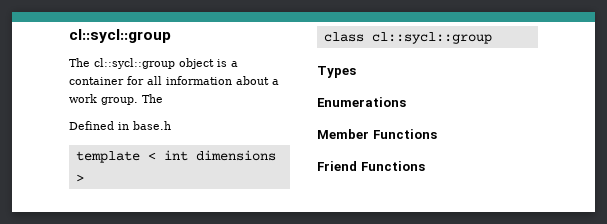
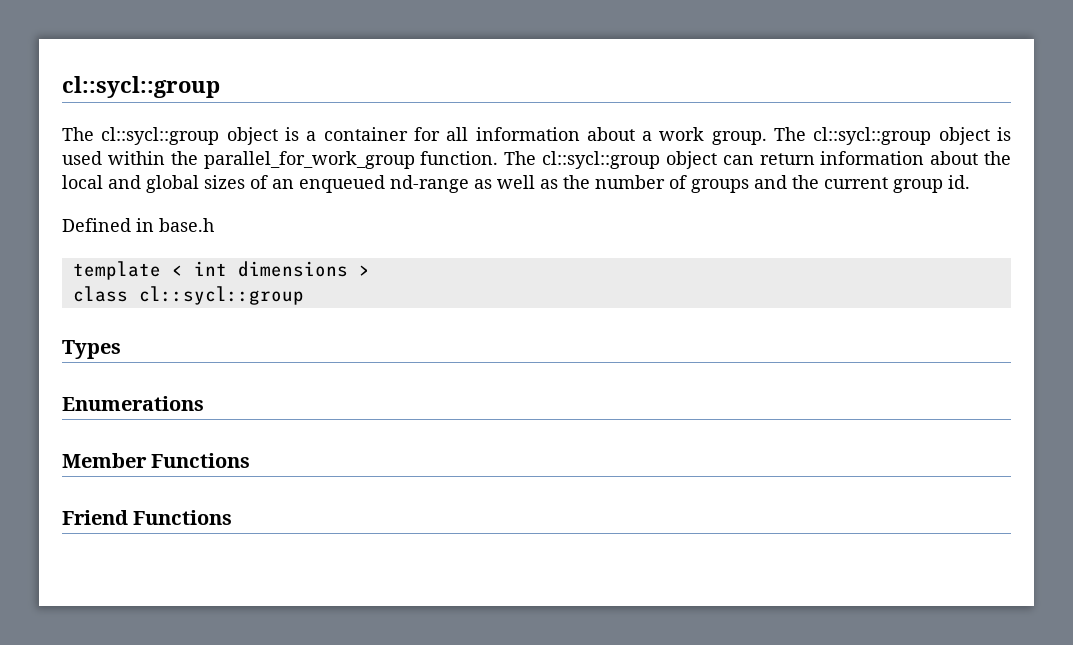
- The cl::sycl::group object is a container for all information about a work group. The
+ The cl::sycl::group object is a container for all information about a work group. The cl::sycl::group object is used within the parallel_for_work_group function. The cl::sycl::group object can return information about the local and global sizes of an enqueued nd-range as well as the number of groups and the current group id.

